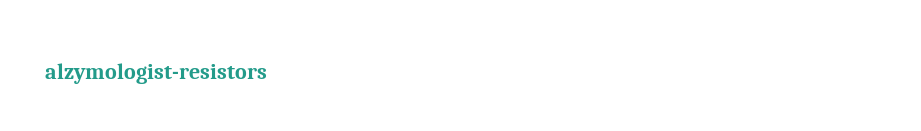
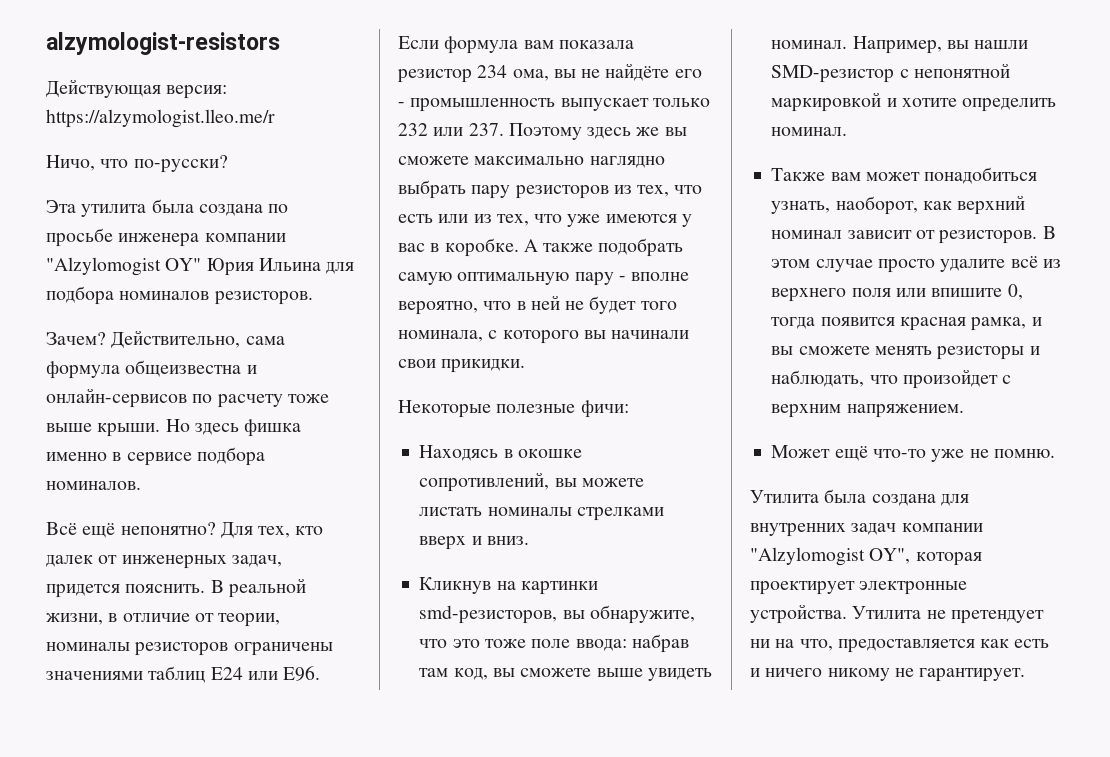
+ Действующая версия: https://alzymologist.lleo.me/r
+ Ничо, что по-русски?
+ Эта утилита была создана по просьбе инженера компании "Alzylomogist OY" Юрия Ильина для подбора номиналов резисторов.
+ Зачем? Действительно, сама формула общеизвестна и онлайн-сервисов по расчету тоже выше крыши. Но здесь фишка именно в сервисе подбора номиналов.
+ Всё ещё непонятно? Для тех, кто далек от инженерных задач, придется пояснить. В реальной жизни, в отличие от теории, номиналы резисторов ограничены значениями таблиц E24 или E96. Если формула вам показала резистор 234 ома, вы не найдёте его - промышленность выпускает только 232 или 237. Поэтому здесь же вы сможете максимально наглядно выбрать пару резисторов из тех, что есть или из тех, что уже имеются у вас в коробке. А также подобрать самую оптимальную пару - вполне вероятно, что в ней не будет того номинала, с которого вы начинали свои прикидки.
+ Некоторые полезные фичи:
+ Находясь в окошке сопротивлений, вы можете листать номиналы стрелками вверх и вниз.
+ Кликнув на картинки smd-резисторов, вы обнаружите, что это тоже поле ввода: набрав там код, вы сможете выше увидеть номинал. Например, вы нашли SMD-резистор с непонятной маркировкой и хотите определить номинал.
+ Также вам может понадобиться узнать, наоборот, как верхний номинал зависит от резисторов. В этом случае просто удалите всё из верхнего поля или впишите 0, тогда появится красная рамка, и вы сможете менять резисторы и наблюдать, что произойдет с верхним напряжением.
+ Может ещё что-то уже не помню.
+ Утилита была создана для внутренних задач компании "Alzylomogist OY", которая проектирует электронные устройства. Утилита не претендует ни на что, предоставляется как есть и ничего никому не гарантирует.

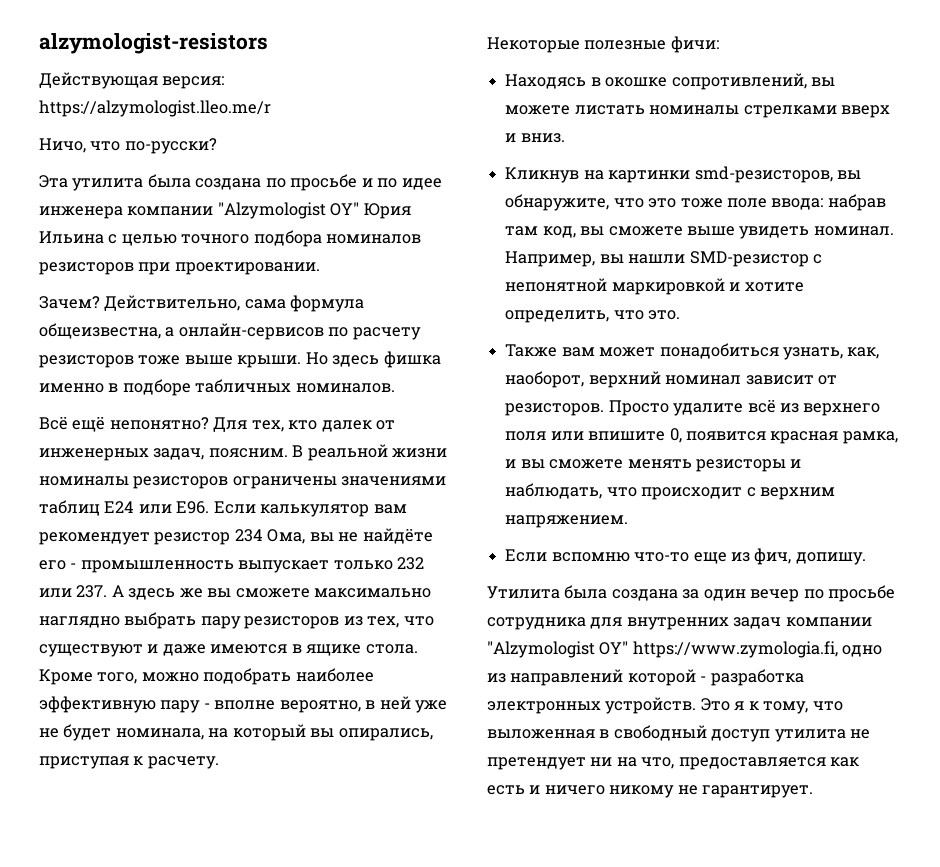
- Эта утилита была создана по просьбе инженера компании "Alzylomogist OY" Юрия Ильина для подбора номиналов резисторов.
+ Эта утилита была создана по просьбе и по идее инженера компании "Alzymologist OY" Юрия Ильина с целью точного подбора номиналов резисторов при проектировании.
- Действительно, сама формула общеизвестна и онлайн-сервисов по расчету тоже выше крыши.
+ Действительно, сама формула общеизвестна, а онлайн-сервисов по расчету резисторов тоже выше крыши.
- Но здесь фишка именно в сервисе подбора номиналов.
+ Но здесь фишка именно в подборе табличных номиналов.
- Для тех, кто далек от инженерных задач, придется пояснить. В реальной жизни, в отличие от теории, номиналы резисторов ограничены значениями таблиц E24 или E96. Если формула вам показала резистор 234 ома, вы не найдёте его - промышленность выпускает только 232 или 237. Поэтому здесь же вы сможете максимально наглядно выбрать пару резисторов из тех, что есть или из тех, что уже имеются у вас в коробке. А также подобрать самую оптимальную пару - вполне вероятно, что в ней не будет того номинала, с которого вы начинали свои прикидки.
+ Для тех, кто далек от инженерных задач, поясним. В реальной жизни номиналы резисторов ограничены значениями таблиц E24 или E96. Если калькулятор вам рекомендует резистор 234 Ома, вы не найдёте его - промышленность выпускает только 232 или 237. А здесь же вы сможете максимально наглядно выбрать пару резисторов из тех, что существуют и даже имеются в ящике стола. Кроме того, можно подобрать наиболее эффективную пару - вполне вероятно, в ней уже не будет номинала, на который вы опирались, приступая к расчету.
- Например, вы нашли SMD-резистор с непонятной маркировкой и хотите определить номинал.
+ Например, вы нашли SMD-резистор с непонятной маркировкой и хотите определить, что это.
- Также вам может понадобиться узнать, наоборот, как верхний номинал зависит от резисторов.
+ Также вам может понадобиться узнать, как, наоборот, верхний номинал зависит от резисторов.
- В этом случае просто удалите всё из верхнего поля или впишите 0, тогда появится красная рамка, и вы сможете менять резисторы и наблюдать, что произойдет с верхним напряжением.
+ Просто удалите всё из верхнего поля или впишите 0, появится красная рамка, и вы сможете менять резисторы и наблюдать, что происходит с верхним напряжением.
- Может ещё что-то уже не помню.
- Утилита была создана для внутренних задач компании "Alzylomogist OY", которая проектирует электронные устройства. Утилита не претендует ни на что, предоставляется как есть и ничего никому не гарантирует.
+ Если вспомню что-то еще из фич, допишу.
+ Утилита была создана за один вечер по просьбе сотрудника для внутренних задач компании "Alzymologist OY" https://www.zymologia.fi, одно из направлений которой - разработка электронных устройств. Это я к тому, что выложенная в свободный доступ утилита не претендует ни на что, предоставляется как есть и ничего никому не гарантирует.

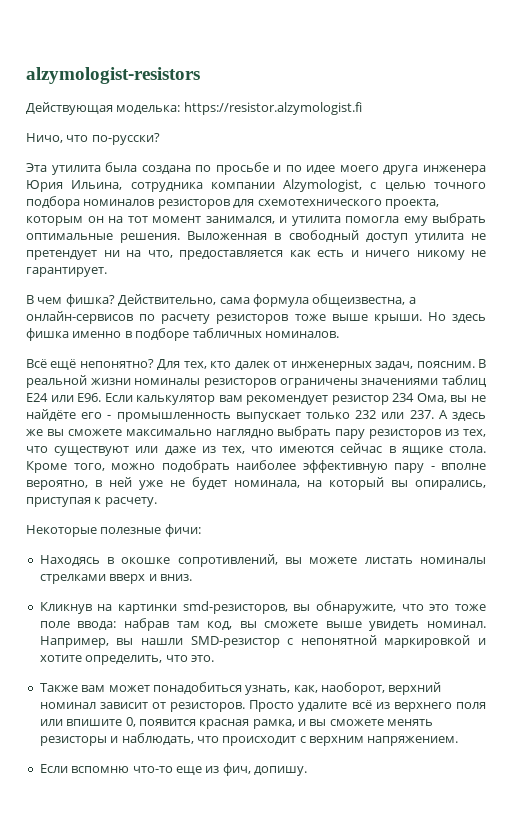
- Действующая версия: https://alzymologist.lleo.me/r
+ Действующая моделька: https://resistor.alzymologist.fi
- Эта утилита была создана по просьбе и по идее инженера компании "Alzymologist OY" Юрия Ильина с целью точного подбора номиналов резисторов при проектировании.
- Зачем?
+ Эта утилита была создана по просьбе и по идее моего друга инженера Юрия Ильина, сотрудника компании Alzymologist, с целью точного подбора номиналов резисторов для схемотехнического проекта, которым он на тот момент занимался, и утилита помогла ему выбрать оптимальные решения. Выложенная в свободный доступ утилита не претендует ни на что, предоставляется как есть и ничего никому не гарантирует.
+ В чем фишка?
- В реальной жизни номиналы резисторов ограничены значениями таблиц E24 или E96. Если калькулятор вам рекомендует резистор 234 Ома, вы не найдёте его - промышленность выпускает только 232 или 237. А здесь же вы сможете максимально наглядно выбрать пару резисторов из тех, что существуют и даже имеются в ящике стола.
+ В реальной жизни номиналы резисторов ограничены значениями таблиц E24 или E96. Если калькулятор вам рекомендует резистор 234 Ома, вы не найдёте его - промышленность выпускает только 232 или 237. А здесь же вы сможете максимально наглядно выбрать пару резисторов из тех, что существуют или даже из тех, что имеются сейчас в ящике стола.
- Утилита была создана за один вечер по просьбе сотрудника для внутренних задач компании "Alzymologist OY" https://www.zymologia.fi, одно из направлений которой - разработка электронных устройств. Это я к тому, что выложенная в свободный доступ утилита не претендует ни на что, предоставляется как есть и ничего никому не гарантирует.

